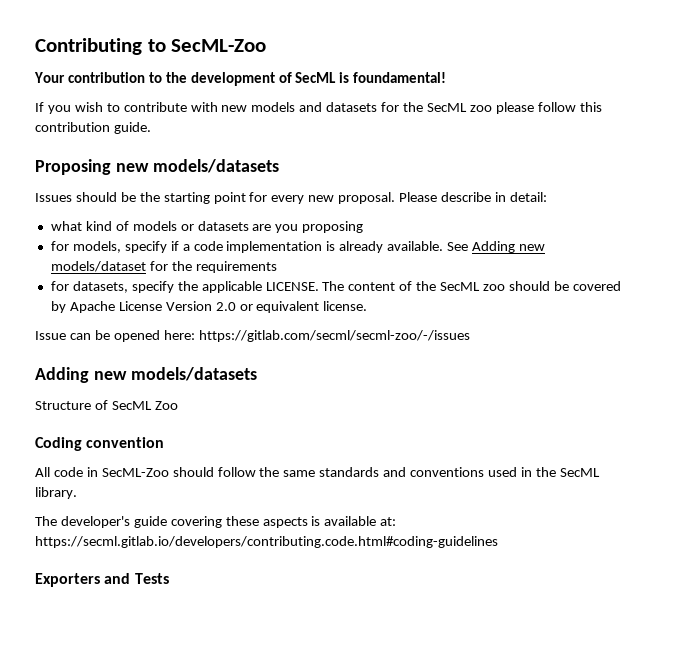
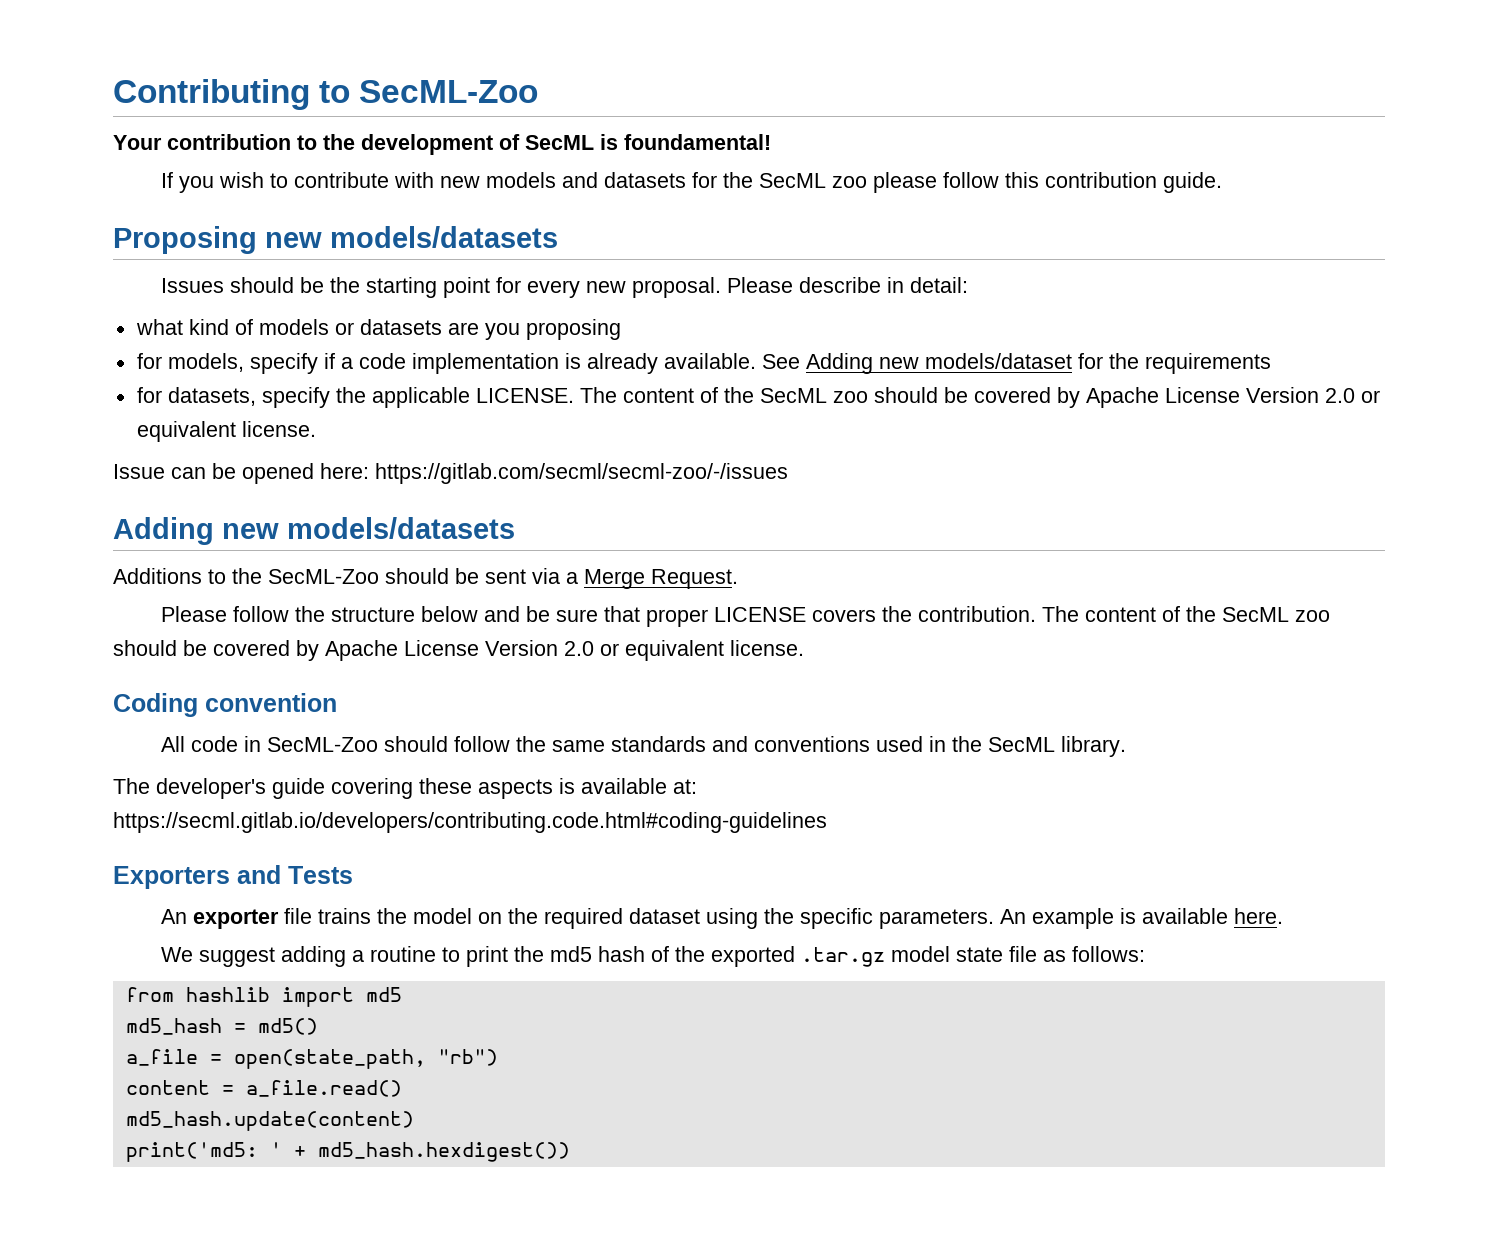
- Structure of SecML Zoo
+ Additions to the SecML-Zoo should be sent via a Merge Request.
+ Please follow the structure below and be sure that proper LICENSE covers the contribution. The content of the SecML zoo should be covered by Apache License Version 2.0 or equivalent license.
+ An exporter file trains the model on the required dataset using the specific parameters. An example is available here.
+ We suggest adding a routine to print the md5 hash of the exported .tar.gz model state file as follows:
+ from hashlib import md5
+ md5_hash = md5()
+ a_file = open(state_path, "rb")
+ content = a_file.read()
+ md5_hash.update(content)
+ print('md5: ' + md5_hash.hexdigest())

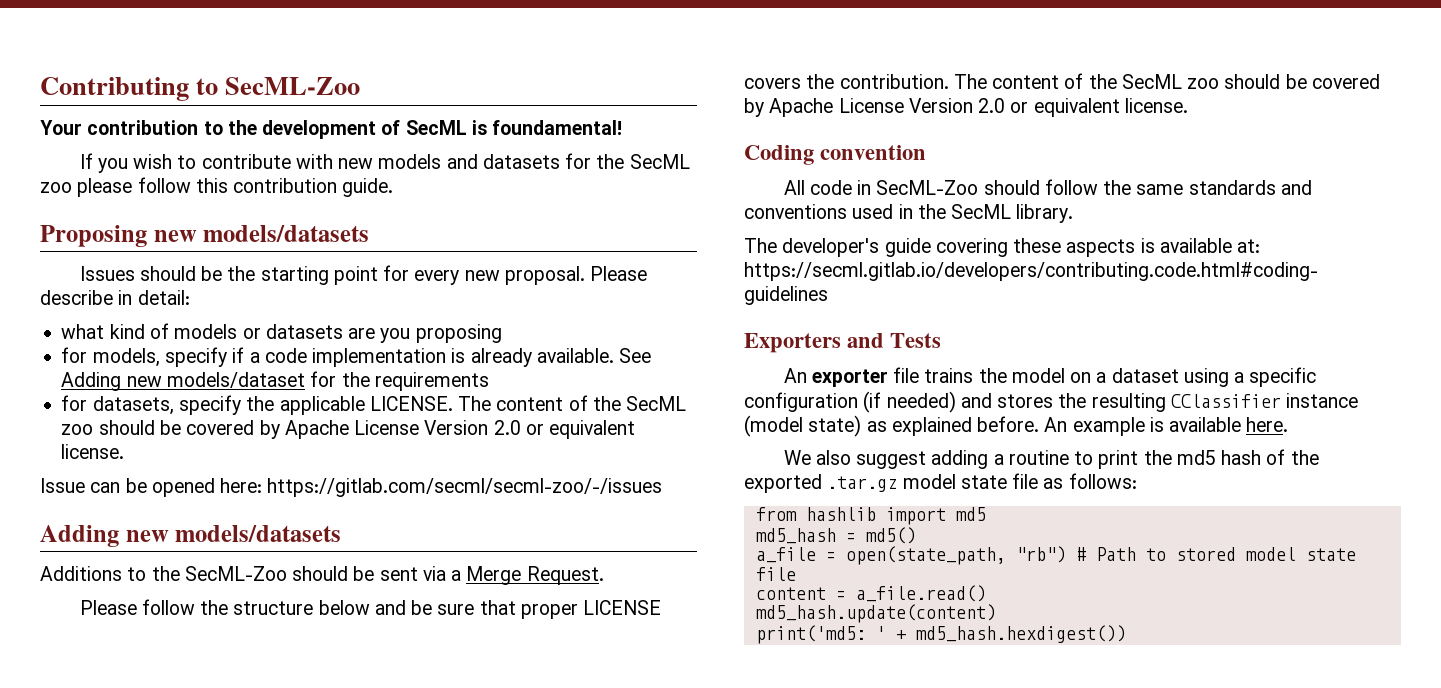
- An exporter file trains the model on the required dataset using the specific parameters.
+ An exporter file trains the model on a dataset using a specific configuration (if needed) and stores the resulting CClassifier instance (model state) as explained before.
- We suggest adding a routine to print the md5 hash of the exported .tar.gz model state file as follows:
+ We also suggest adding a routine to print the md5 hash of the exported .tar.gz model state file as follows:
- a_file = open(state_path, "rb")
+ a_file = open(state_path, "rb") # Path to stored model state file

